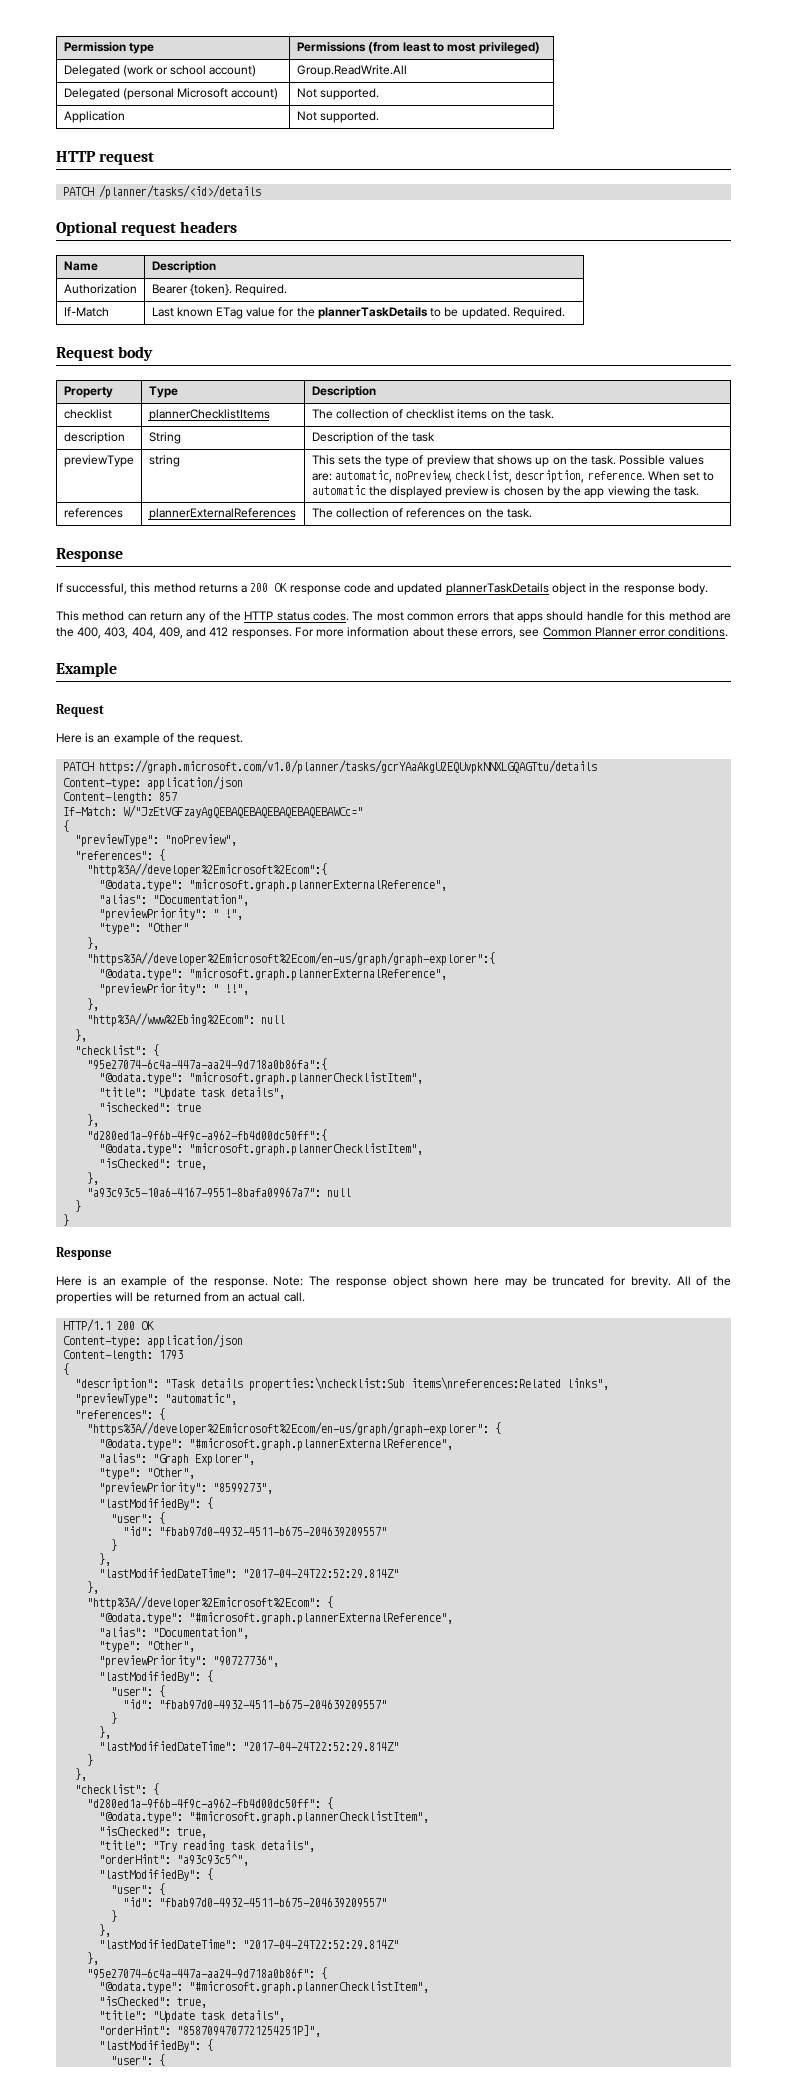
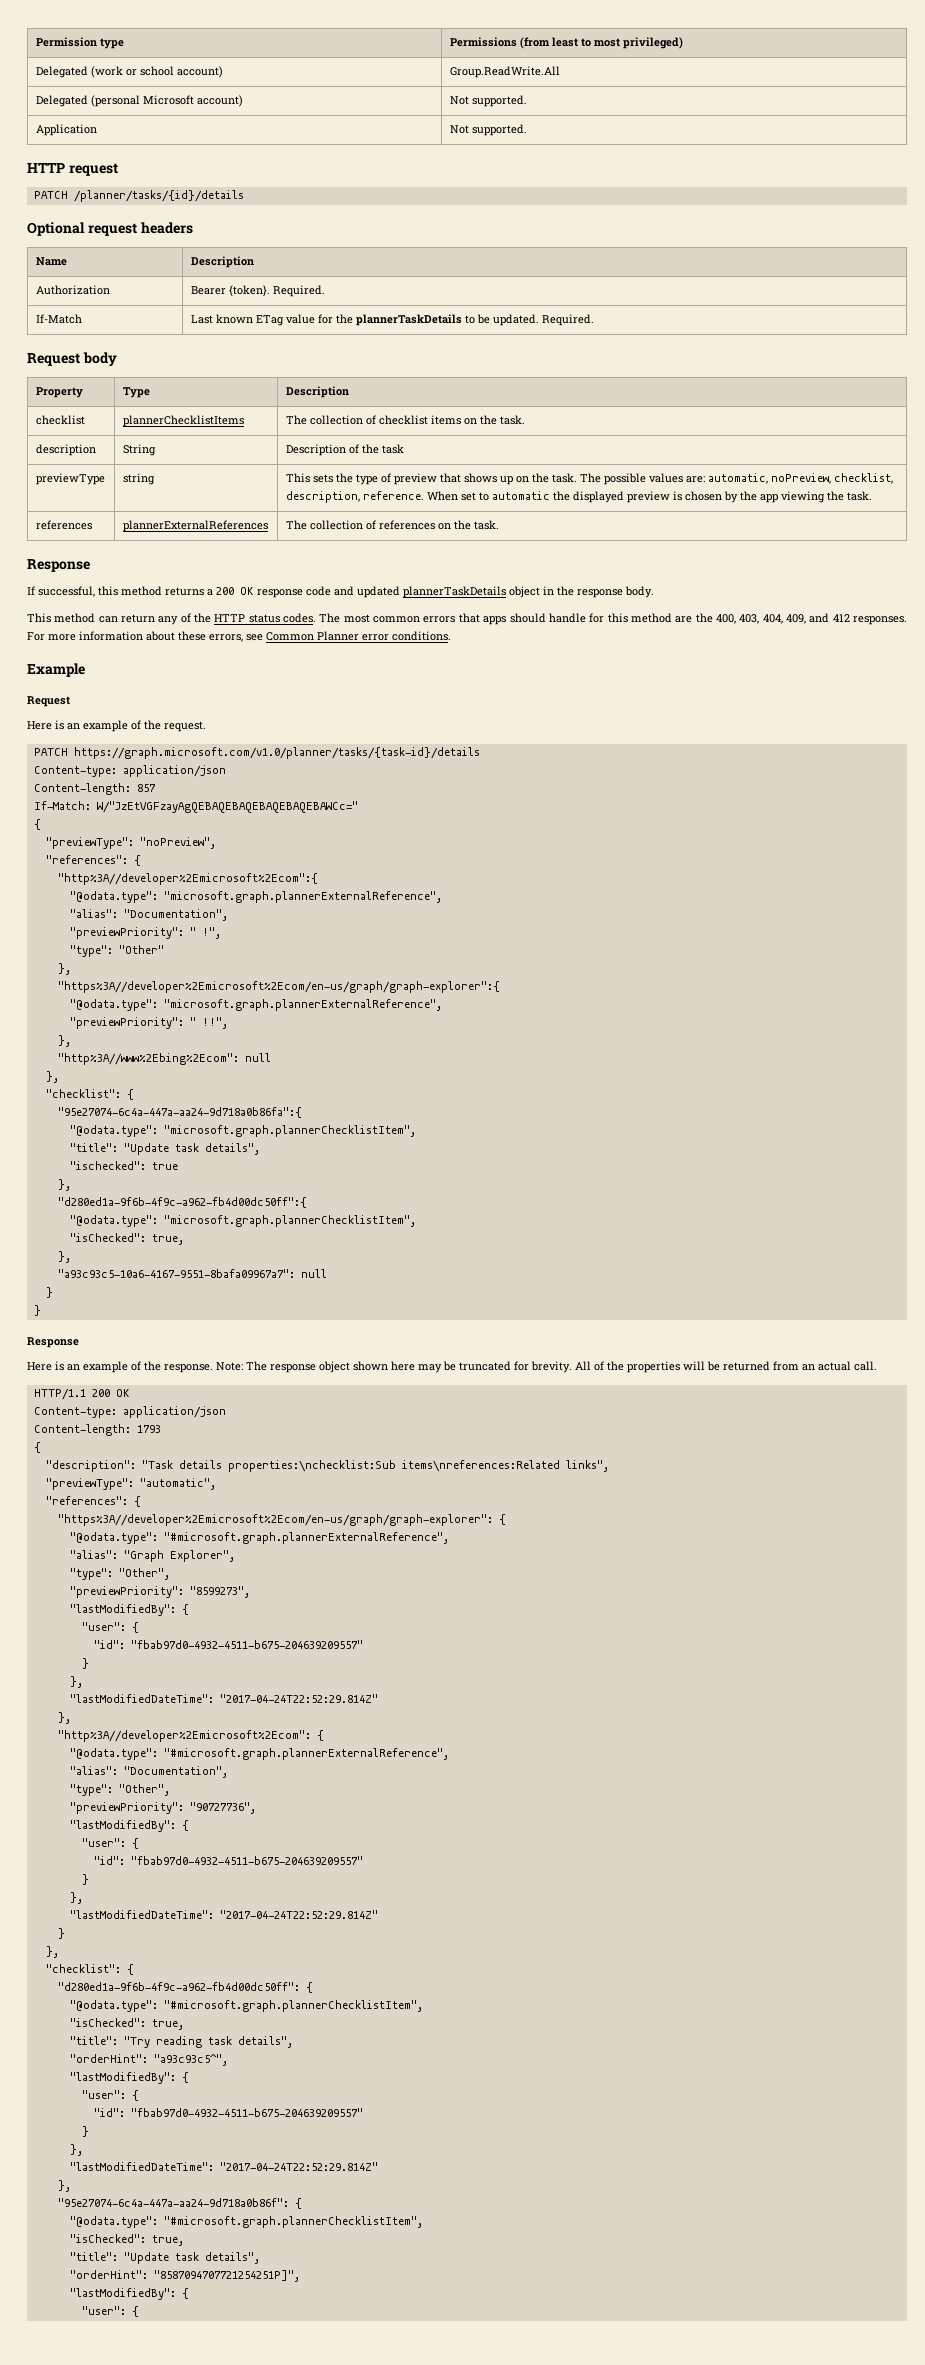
- PATCH /planner/tasks/<id>/details
+ PATCH /planner/tasks/{id}/details
- previewType | string | This sets the type of preview that shows up on the task. Possible values are: automatic, noPreview, checklist, description, reference. When set to automatic the displayed preview is chosen by the app viewing the task.
+ previewType | string | This sets the type of preview that shows up on the task. The possible values are: automatic, noPreview, checklist, description, reference. When set to automatic the displayed preview is chosen by the app viewing the task.
- PATCH https://graph.microsoft.com/v1.0/planner/tasks/gcrYAaAkgU2EQUvpkNNXLGQAGTtu/details
+ PATCH https://graph.microsoft.com/v1.0/planner/tasks/{task-id}/details

